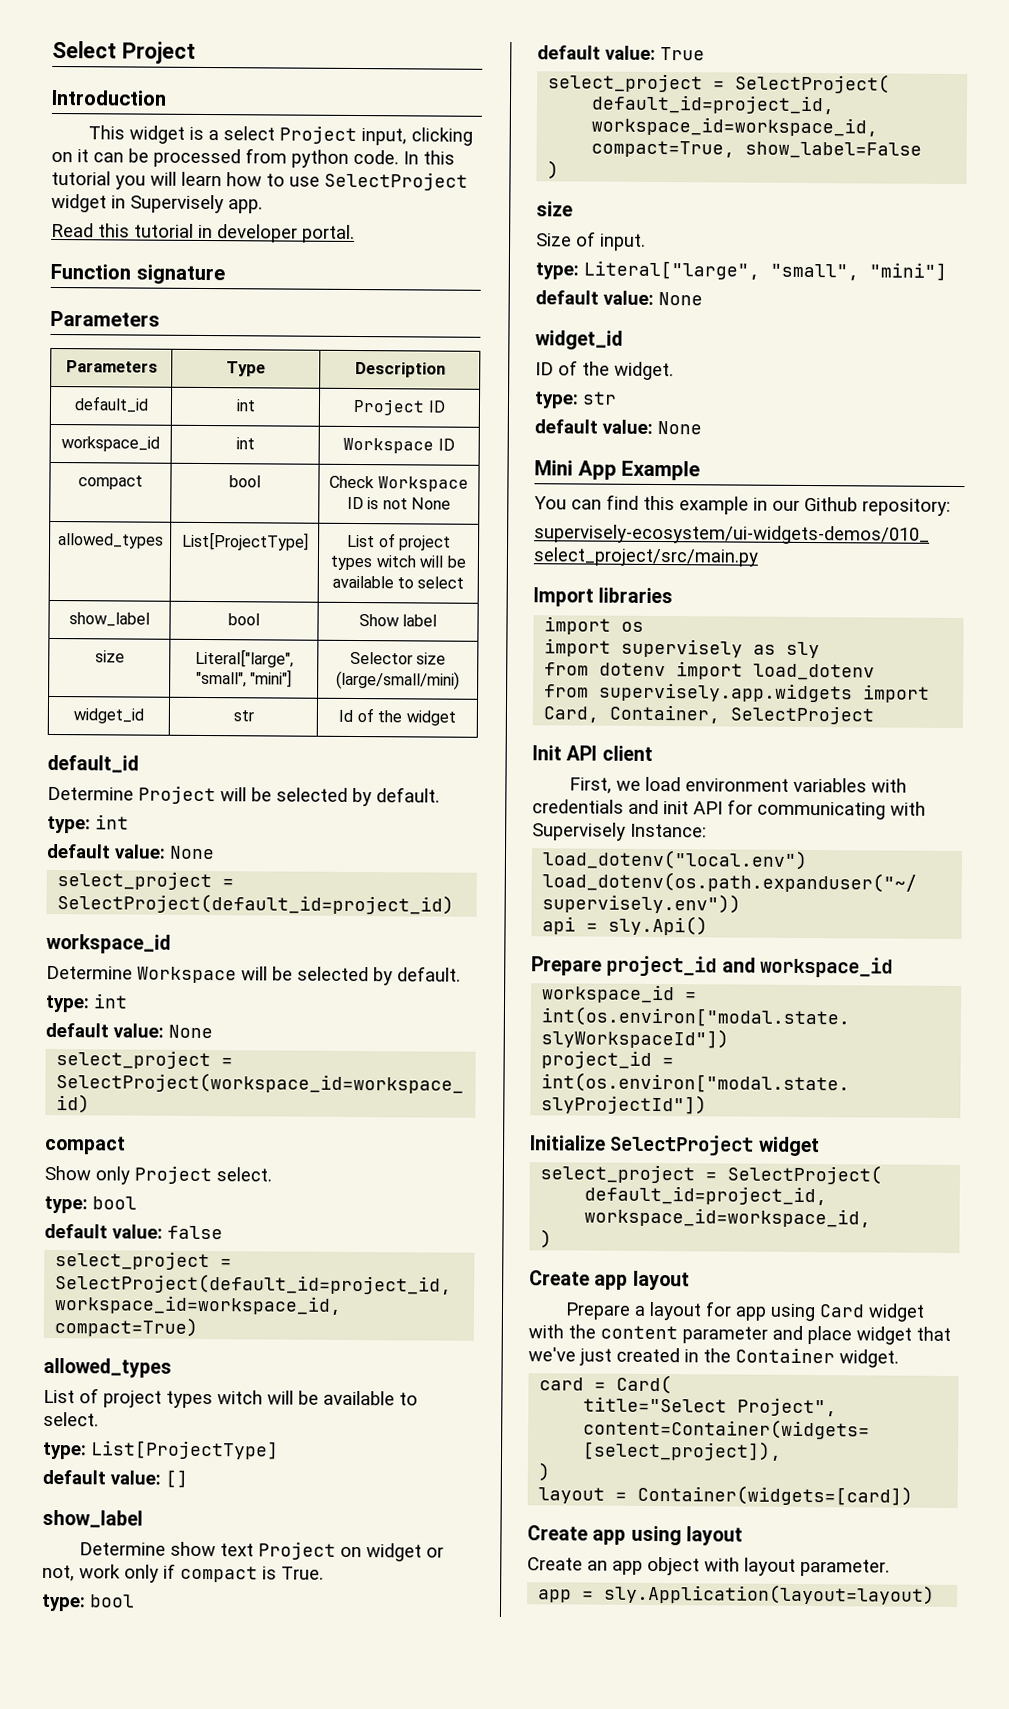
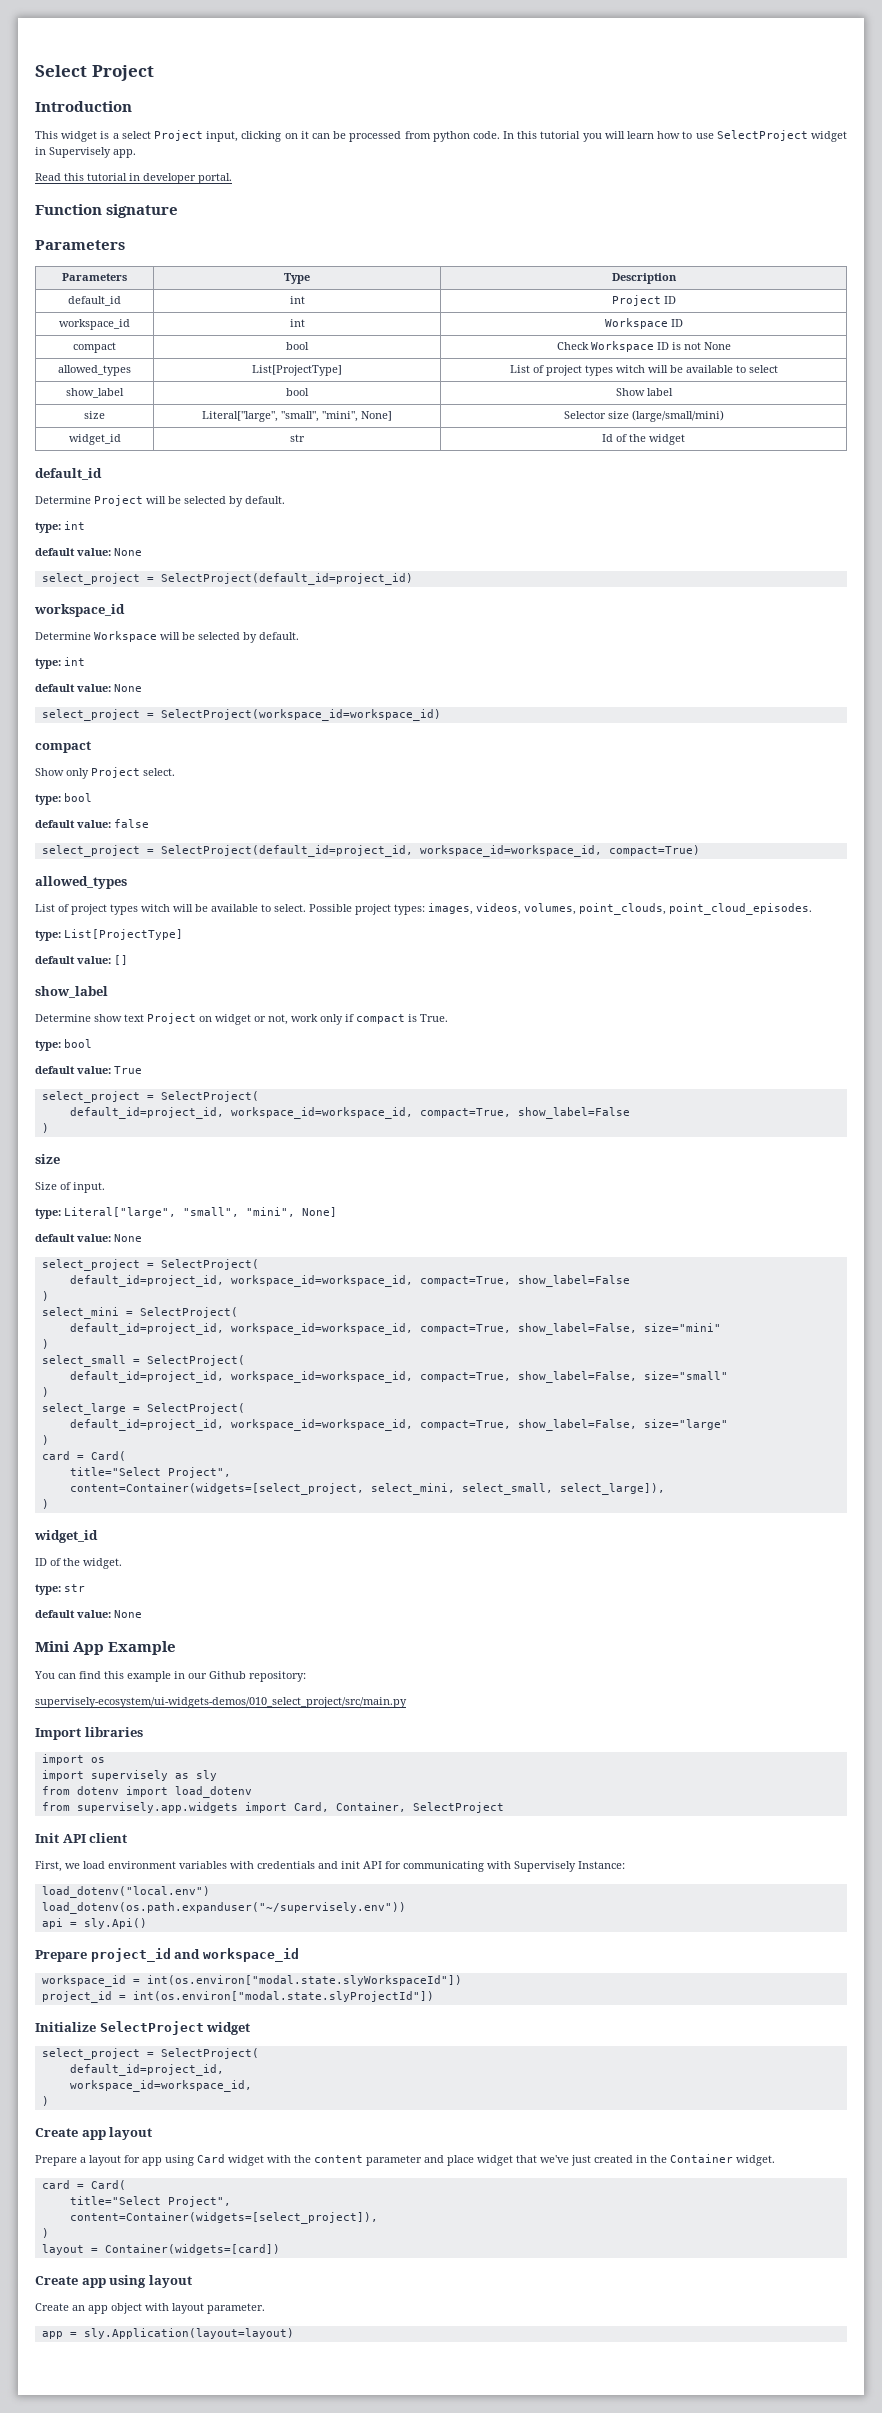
- size | Literal["large", "small", "mini"] | Selector size (large/small/mini)
+ size | Literal["large", "small", "mini", None] | Selector size (large/small/mini)
+ Possible project types: images, videos, volumes, point_clouds, point_cloud_episodes.
- type: Literal["large", "small", "mini"]
+ type: Literal["large", "small", "mini", None]
  default value: None
+ select_project = SelectProject(
+ default_id=project_id, workspace_id=workspace_id, compact=True, show_label=False
+ )
+ select_mini = SelectProject(
+ default_id=project_id, workspace_id=workspace_id, compact=True, show_label=False, size="mini"
+ )
+ select_small = SelectProject(
+ default_id=project_id, workspace_id=workspace_id, compact=True, show_label=False, size="small"
+ )
+ select_large = SelectProject(
+ default_id=project_id, workspace_id=workspace_id, compact=True, show_label=False, size="large"
+ )
+ card = Card(
+ title="Select Project",
+ content=Container(widgets=[select_project, select_mini, select_small, select_large]),
+ )

